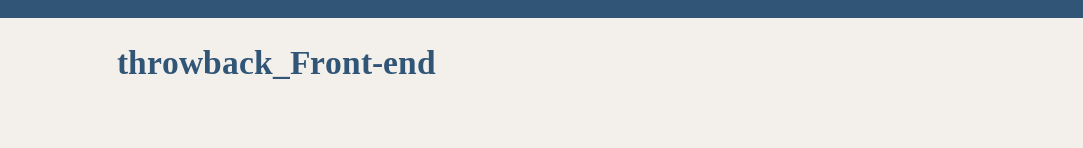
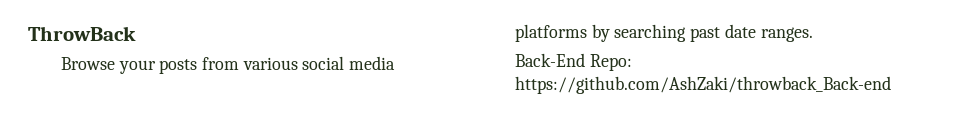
- throwback_Front-end
+ ThrowBack
+ Browse your posts from various social media platforms by searching past date ranges.
+ Back-End Repo: https://github.com/AshZaki/throwback_Back-end

